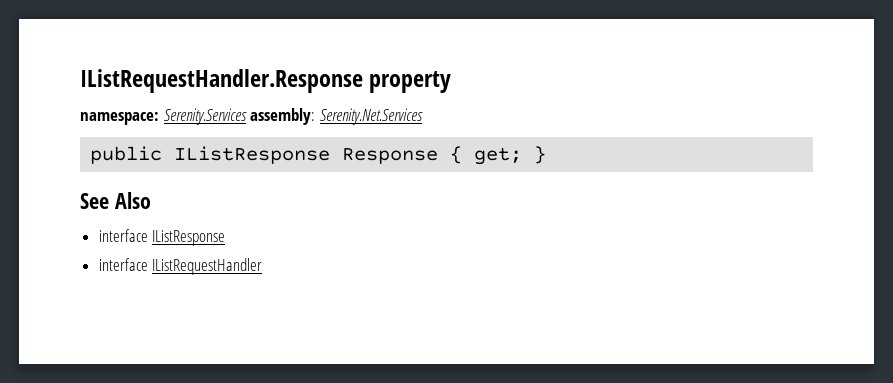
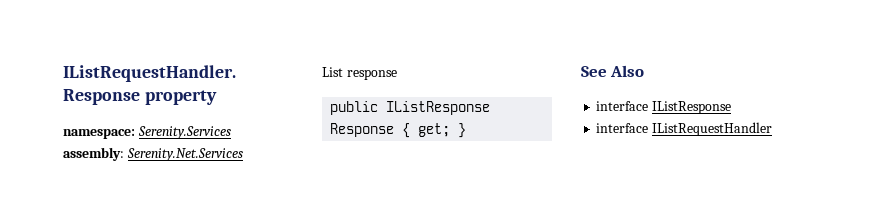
+ List response

